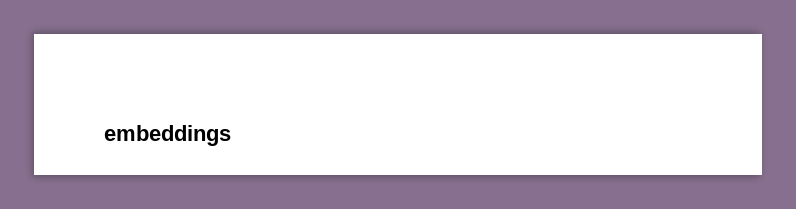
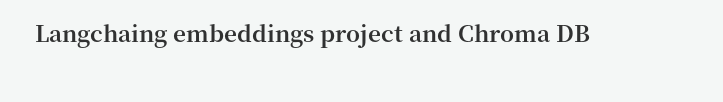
- embeddings
+ Langchaing embeddings project and Chroma DB

